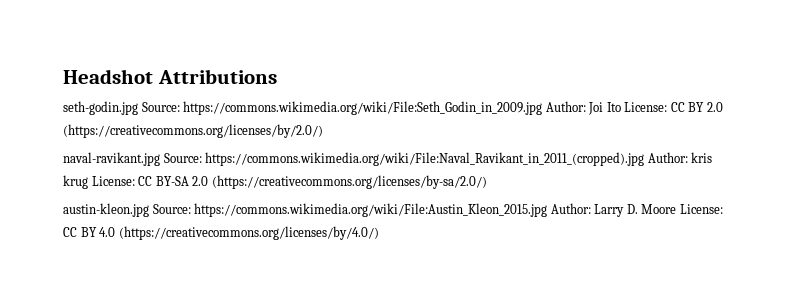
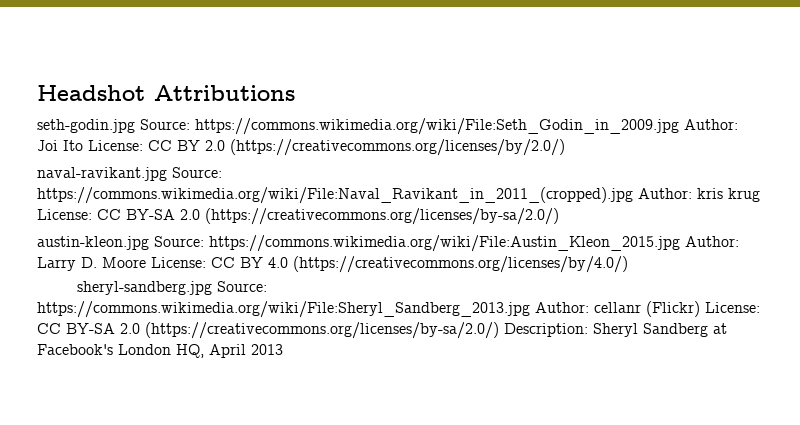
+ sheryl-sandberg.jpg Source: https://commons.wikimedia.org/wiki/File:Sheryl_Sandberg_2013.jpg Author: cellanr (Flickr) License: CC BY-SA 2.0 (https://creativecommons.org/licenses/by-sa/2.0/) Description: Sheryl Sandberg at Facebook's London HQ, April 2013

